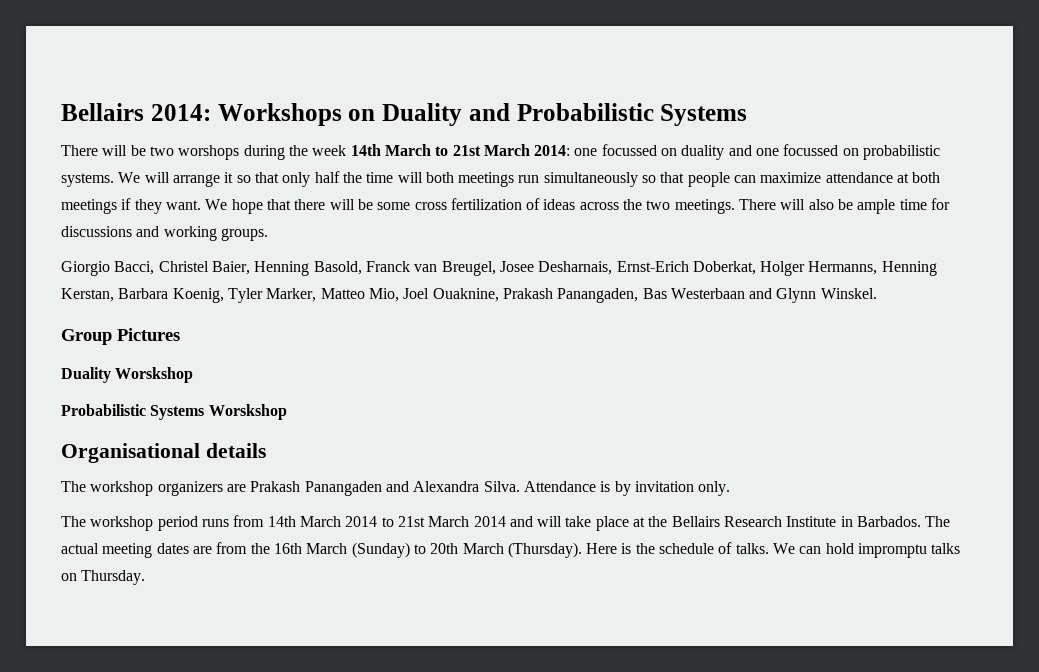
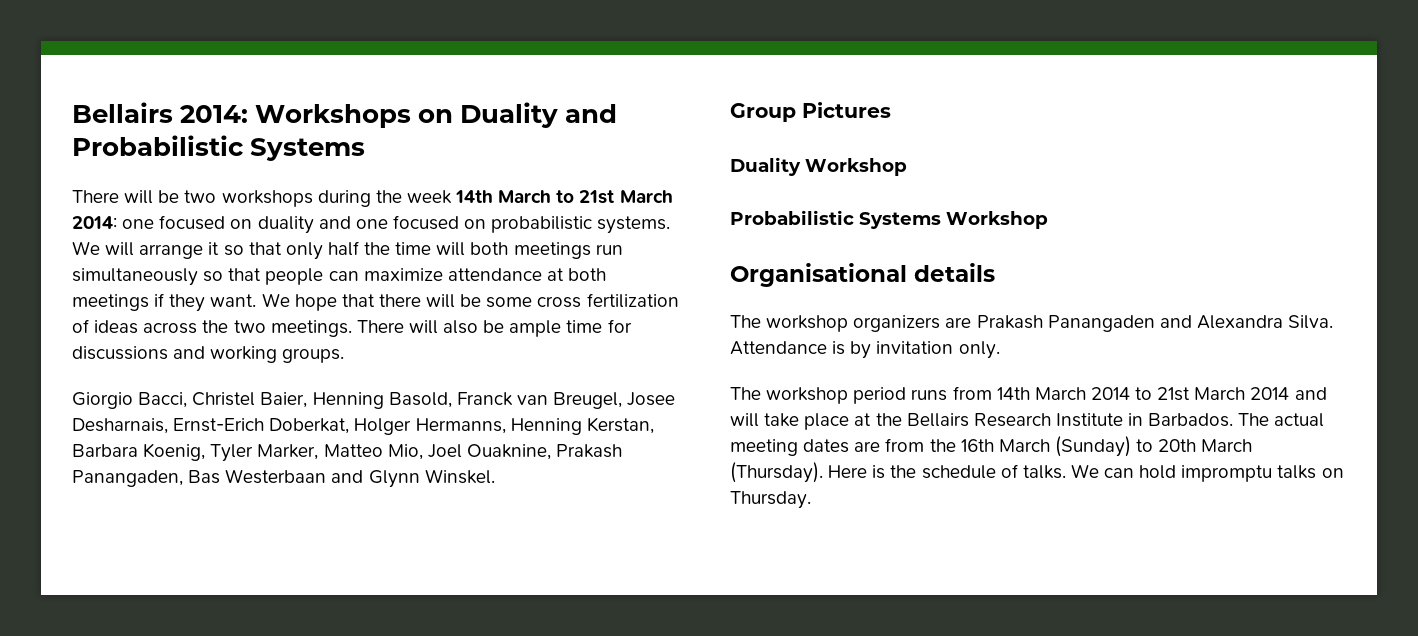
- There will be two worshops during the week 14th March to 21st March 2014: one focussed on duality and one focussed on probabilistic systems.
+ There will be two workshops during the week 14th March to 21st March 2014: one focused on duality and one focused on probabilistic systems.
- Duality Worskshop
- Probabilistic Systems Worskshop
+ Duality Workshop
+ Probabilistic Systems Workshop

